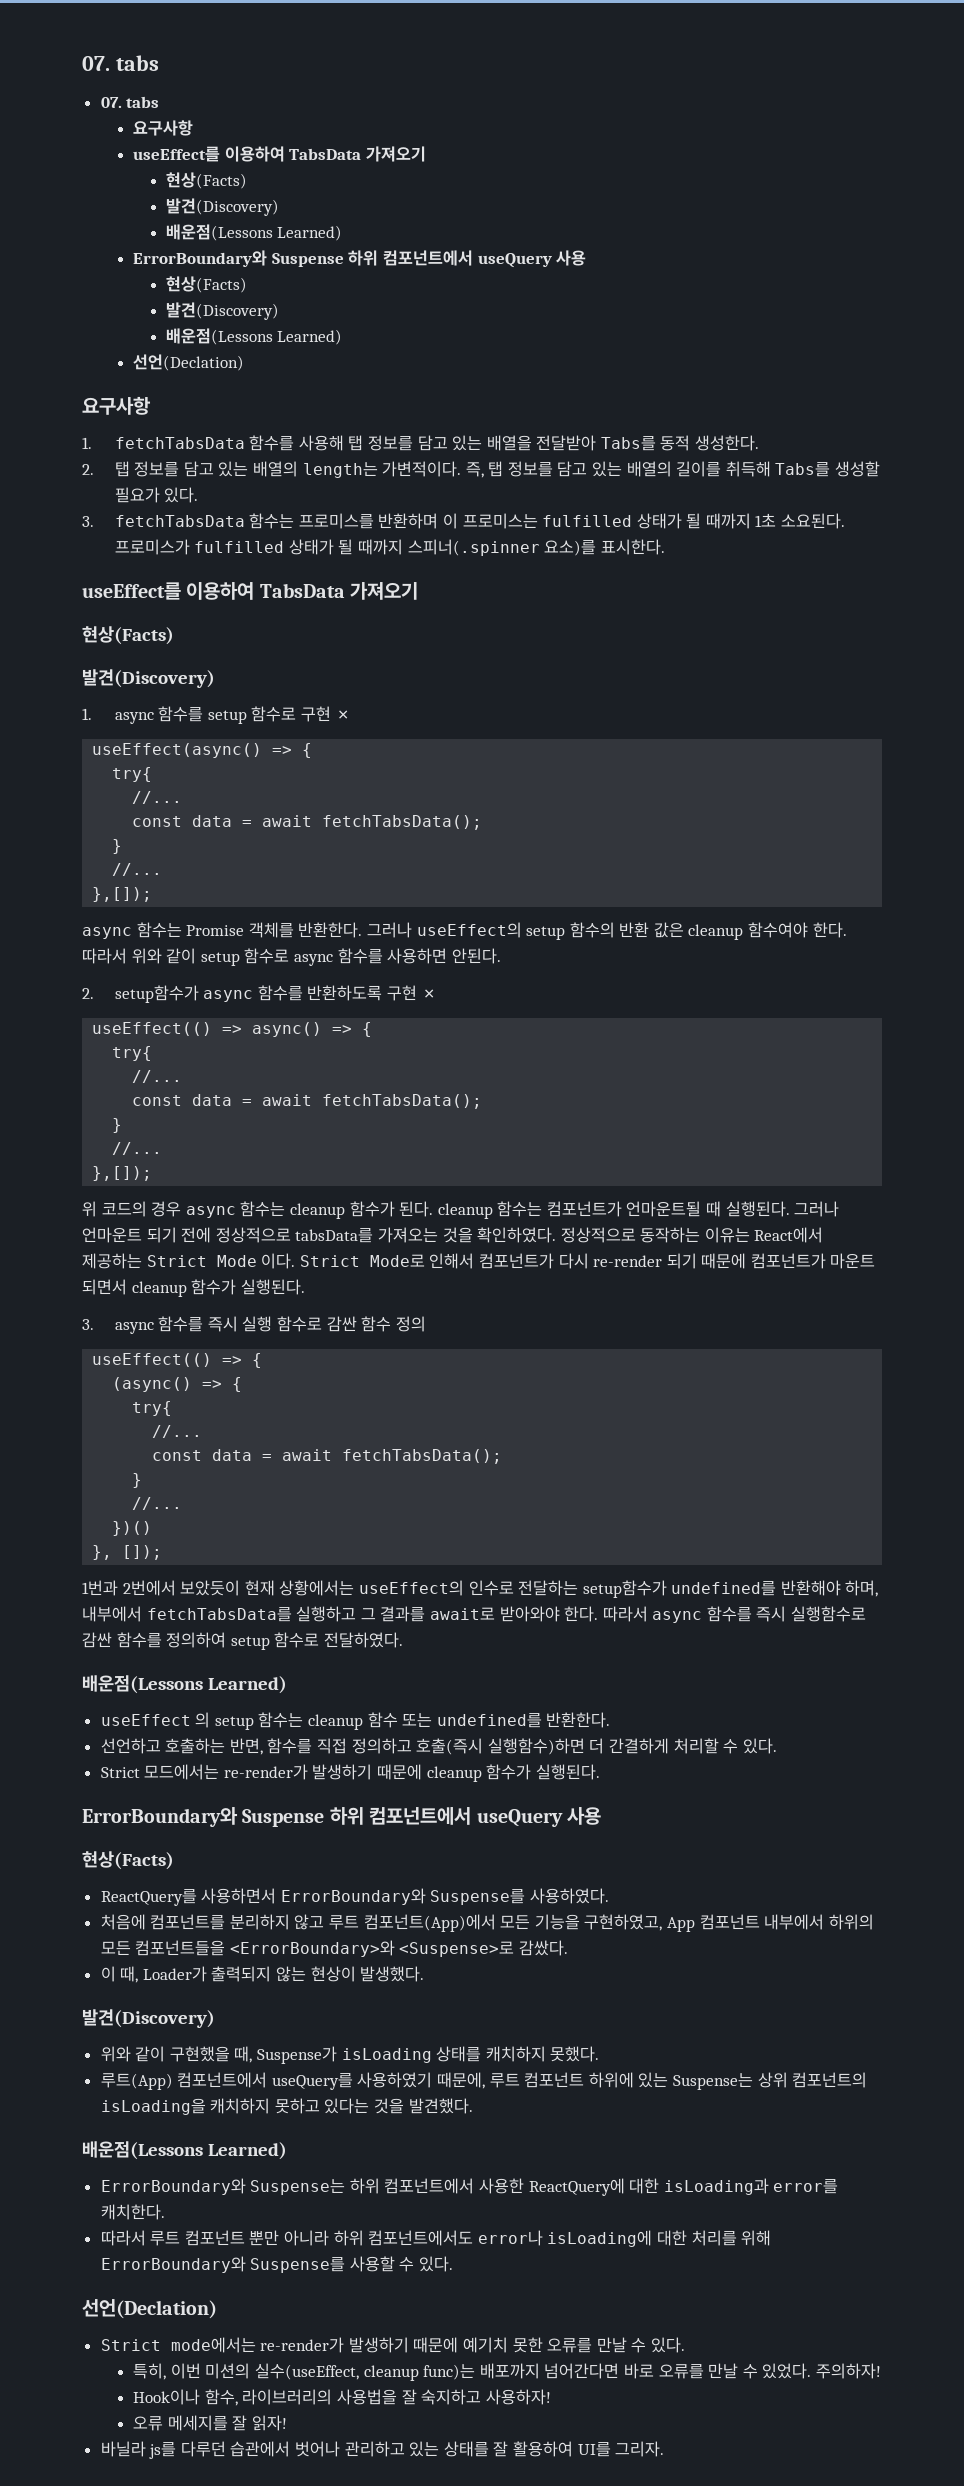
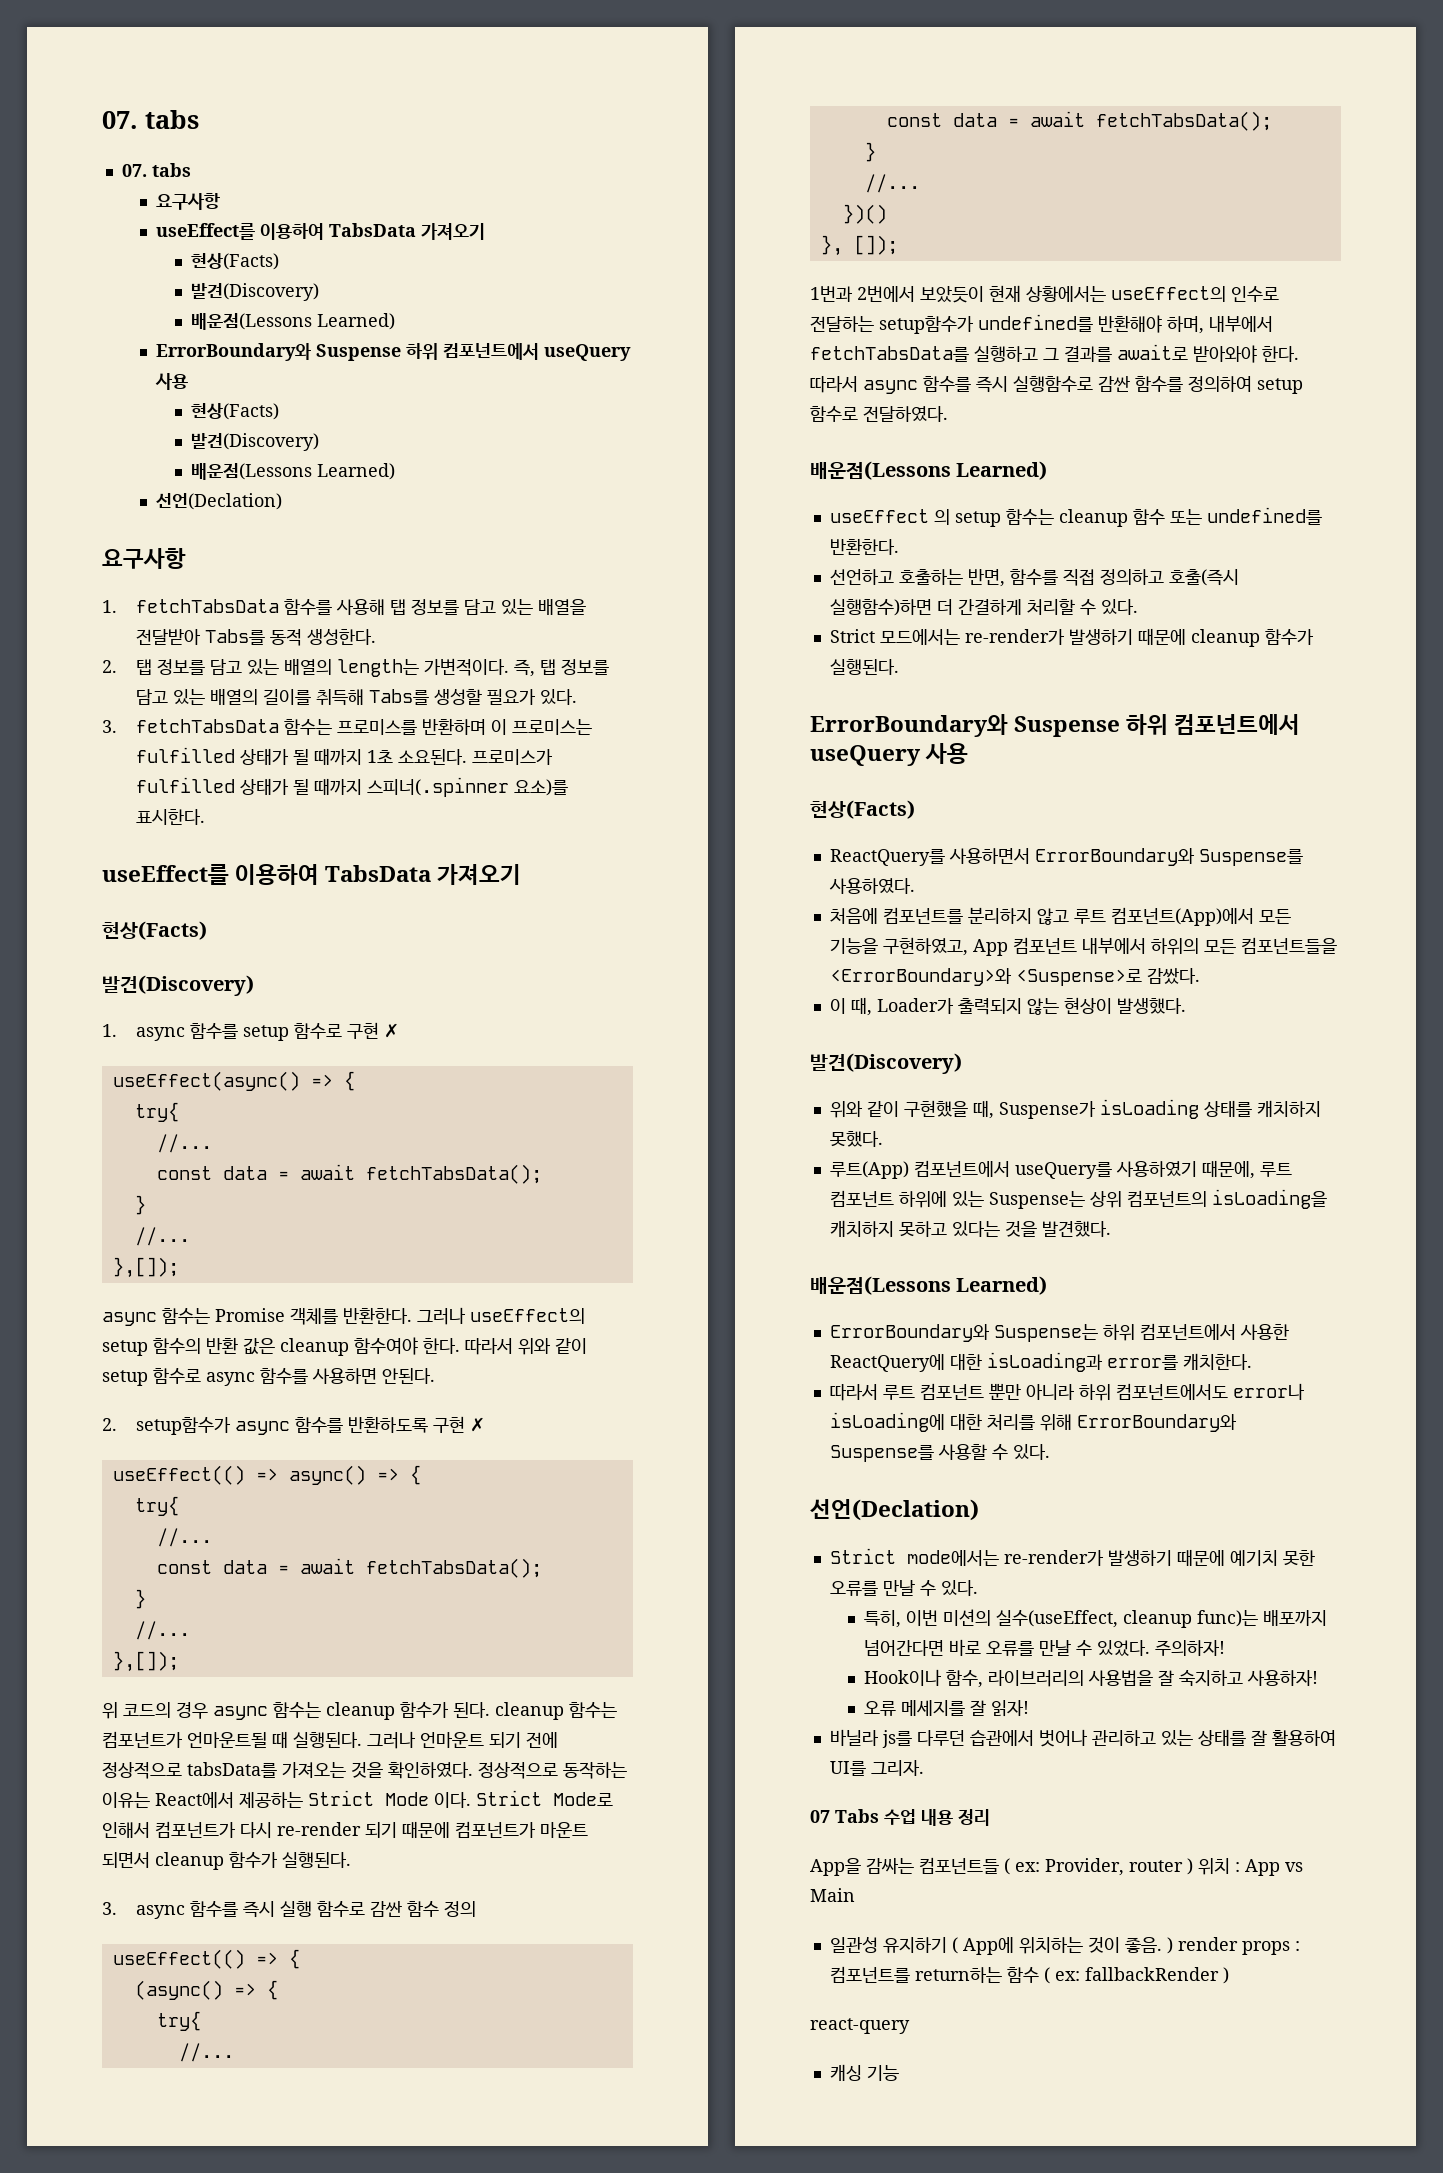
+ 07 Tabs 수업 내용 정리
+ App을 감싸는 컴포넌트들 ( ex: Provider, router ) 위치 : App vs Main
+ 일관성 유지하기 ( App에 위치하는 것이 좋음. ) render props : 컴포넌트를 return하는 함수 ( ex: fallbackRender )
+ react-query
+ 캐싱 기능

